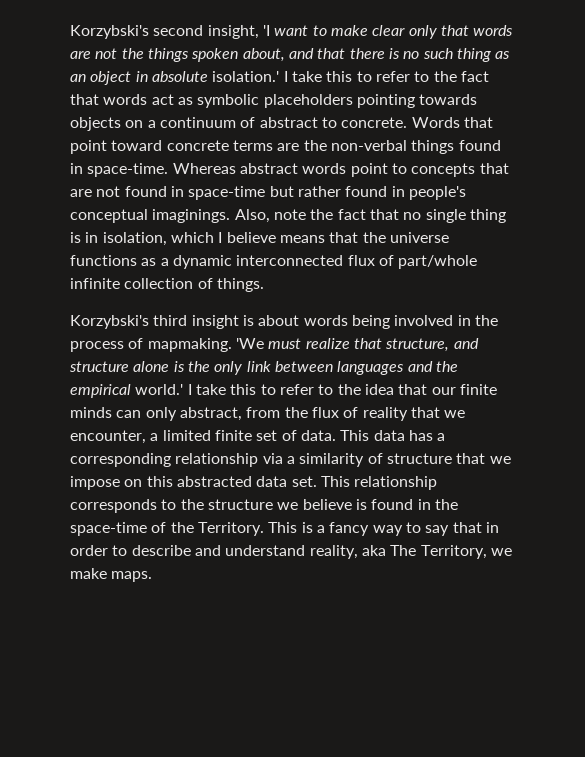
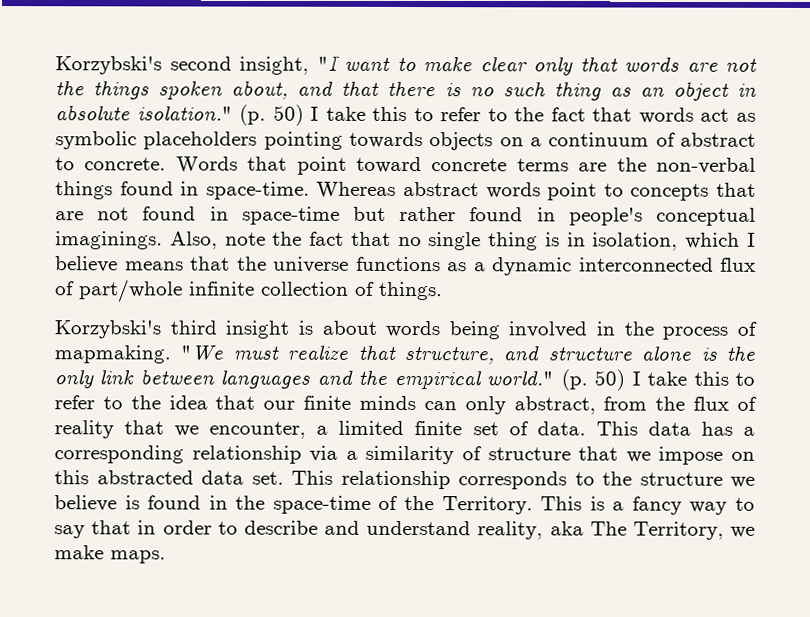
- Korzybski's second insight, 'I want to make clear only that words are not the things spoken about, and that there is no such thing as an object in absolute isolation.' I take this to refer to the fact that words act as symbolic placeholders pointing towards objects on a continuum of abstract to concrete.
+ Korzybski's second insight, "I want to make clear only that words are not the things spoken about, and that there is no such thing as an object in absolute isolation." (p. 50) I take this to refer to the fact that words act as symbolic placeholders pointing towards objects on a continuum of abstract to concrete.
- 'We must realize that structure, and structure alone is the only link between languages and the empirical world.' I take this to refer to the idea that our finite minds can only abstract, from the flux of reality that we encounter, a limited finite set of data.
+ "We must realize that structure, and structure alone is the only link between languages and the empirical world." (p. 50) I take this to refer to the idea that our finite minds can only abstract, from the flux of reality that we encounter, a limited finite set of data.

